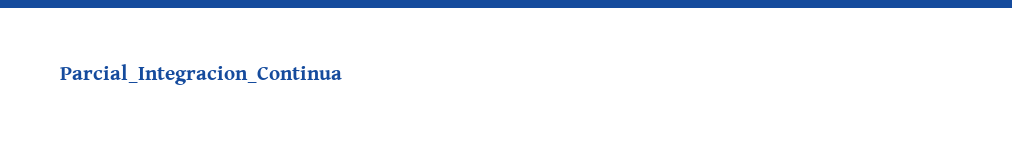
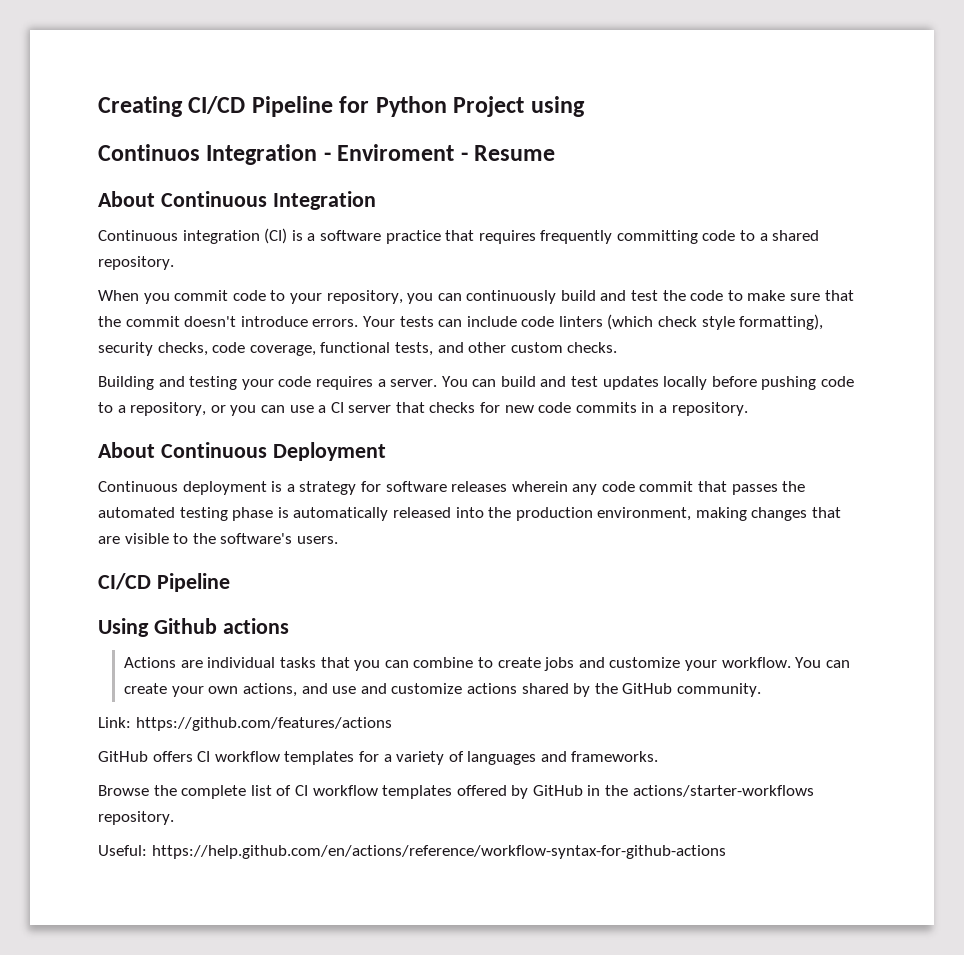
- Parcial_Integracion_Continua
+ Creating CI/CD Pipeline for Python Project using
+ Continuos Integration - Enviroment - Resume
+ About Continuous Integration
+ Continuous integration (CI) is a software practice that requires frequently committing code to a shared repository.
+ When you commit code to your repository, you can continuously build and test the code to make sure that the commit doesn't introduce errors. Your tests can include code linters (which check style formatting), security checks, code coverage, functional tests, and other custom checks.
+ Building and testing your code requires a server. You can build and test updates locally before pushing code to a repository, or you can use a CI server that checks for new code commits in a repository.
+ About Continuous Deployment
+ Continuous deployment is a strategy for software releases wherein any code commit that passes the automated testing phase is automatically released into the production environment, making changes that are visible to the software's users.
+ CI/CD Pipeline
+ Using Github actions
+ Actions are individual tasks that you can combine to create jobs and customize your workflow. You can create your own actions, and use and customize actions shared by the GitHub community.
+ Link: https://github.com/features/actions
+ GitHub offers CI workflow templates for a variety of languages and frameworks.
+ Browse the complete list of CI workflow templates offered by GitHub in the actions/starter-workflows repository.
+ Useful: https://help.github.com/en/actions/reference/workflow-syntax-for-github-actions

